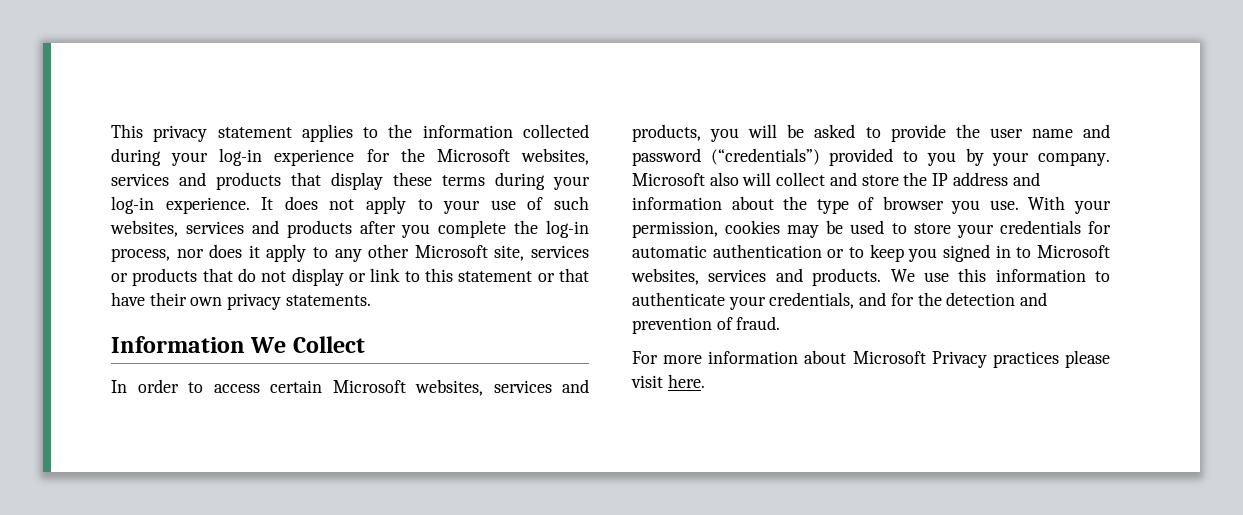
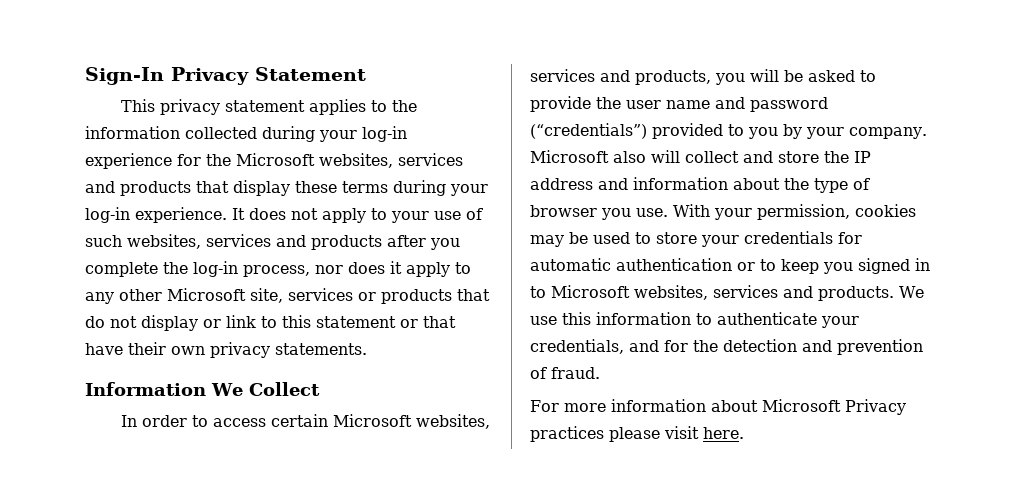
+ Sign-In Privacy Statement

